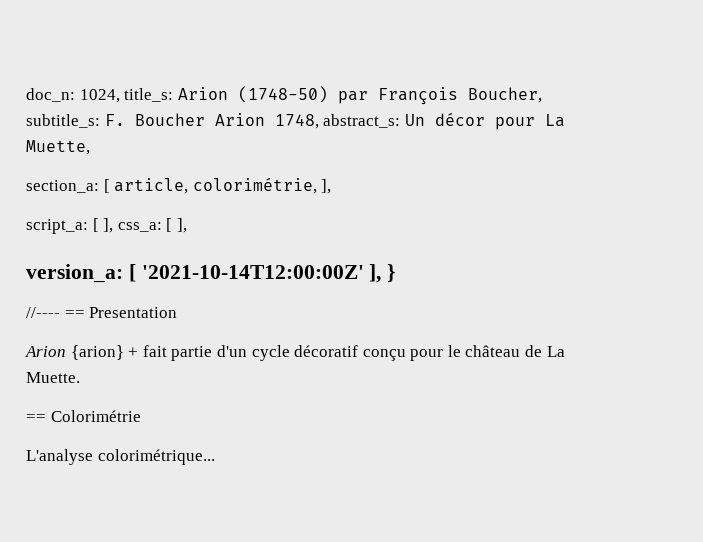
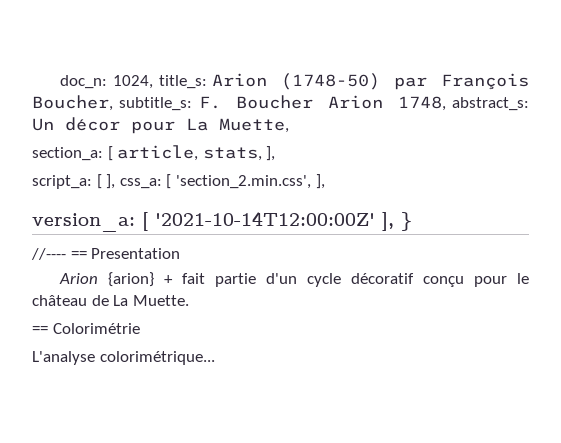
- section_a: [ article, colorimétrie, ],
+ section_a: [ article, stats, ],
- script_a: [ ], css_a: [ ],
+ script_a: [ ], css_a: [ 'section_2.min.css', ],

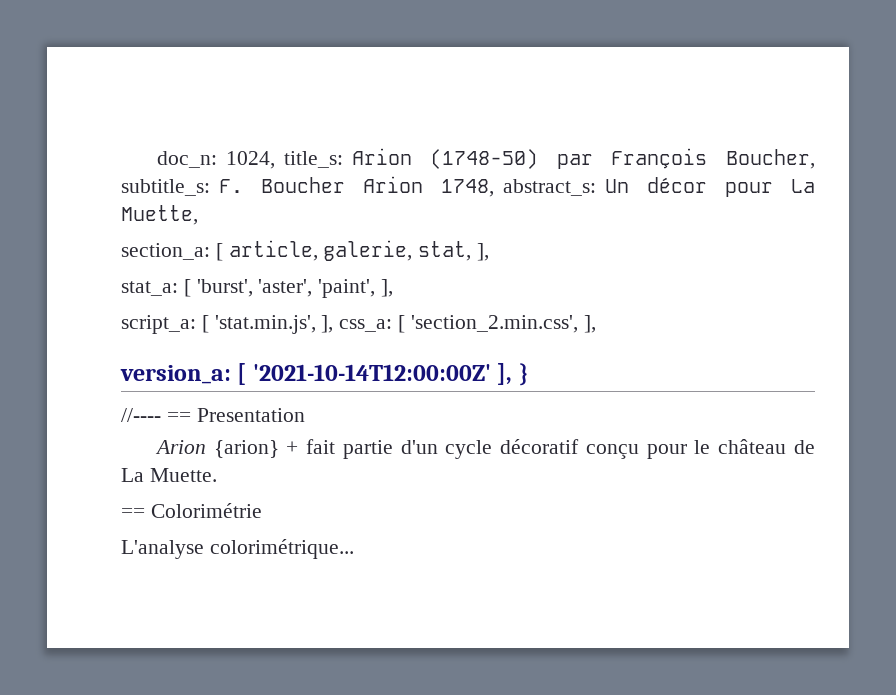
- section_a: [ article, stats, ],
+ section_a: [ article, galerie, stat, ],
+ stat_a: [ 'burst', 'aster', 'paint', ],
- script_a: [ ], css_a: [ 'section_2.min.css', ],
+ script_a: [ 'stat.min.js', ], css_a: [ 'section_2.min.css', ],

